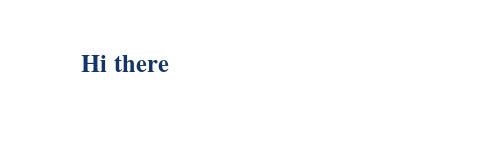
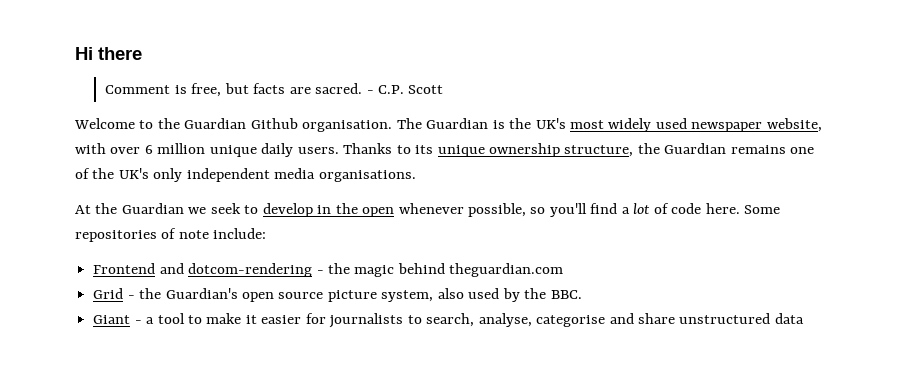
+ Comment is free, but facts are sacred. - C.P. Scott
+ Welcome to the Guardian Github organisation. The Guardian is the UK's most widely used newspaper website, with over 6 million unique daily users. Thanks to its unique ownership structure, the Guardian remains one of the UK's only independent media organisations.
+ At the Guardian we seek to develop in the open whenever possible, so you'll find a lot of code here. Some repositories of note include:
+ Frontend and dotcom-rendering - the magic behind theguardian.com
+ Grid - the Guardian's open source picture system, also used by the BBC.
+ Giant - a tool to make it easier for journalists to search, analyse, categorise and share unstructured data

